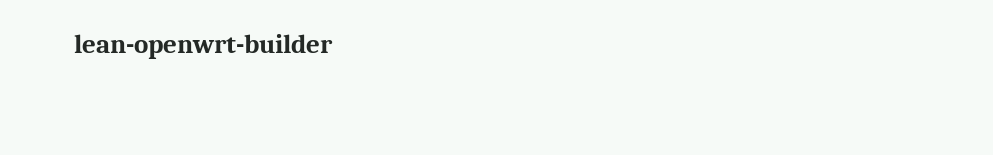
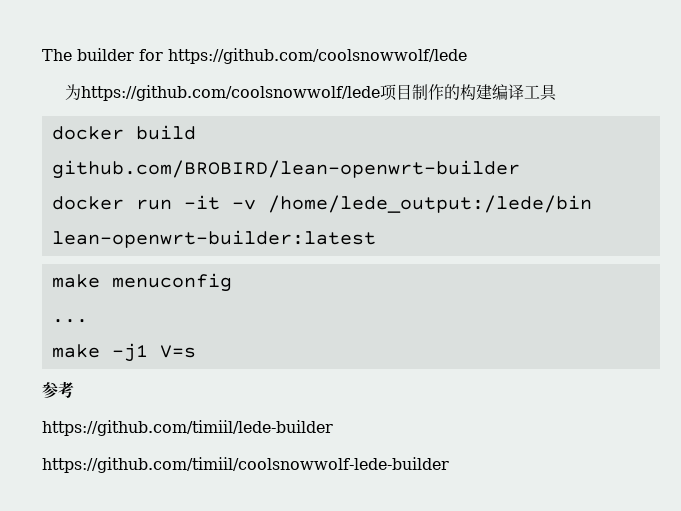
- lean-openwrt-builder
+ The builder for https://github.com/coolsnowwolf/lede
+ 为https://github.com/coolsnowwolf/lede项目制作的构建编译工具
+ docker build github.com/BROBIRD/lean-openwrt-builder
+ docker run -it -v /home/lede_output:/lede/bin lean-openwrt-builder:latest
+ make menuconfig
+ ...
+ make -j1 V=s
+ 参考
+ https://github.com/timiil/lede-builder
+ https://github.com/timiil/coolsnowwolf-lede-builder

